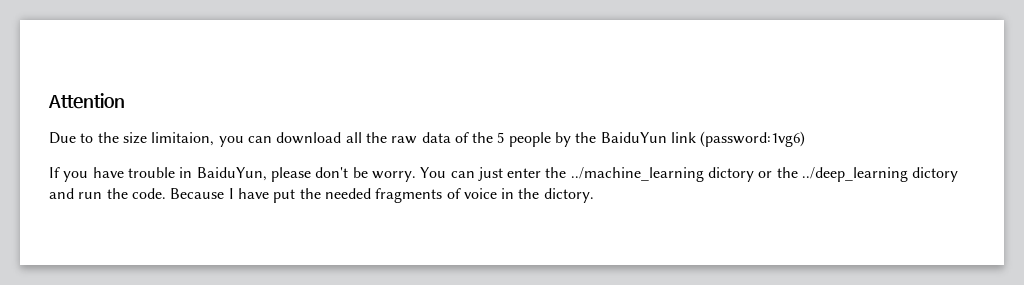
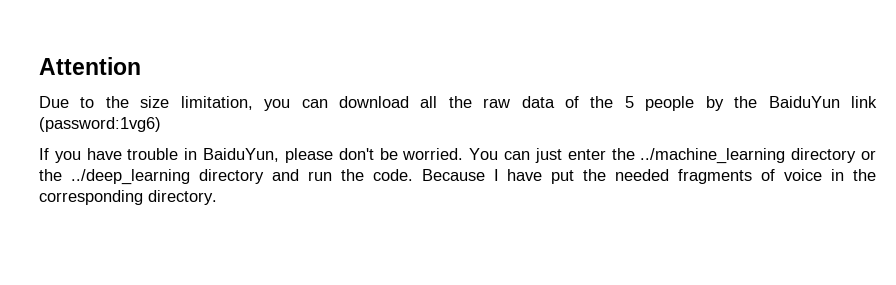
- Due to the size limitaion, you can download all the raw data of the 5 people by the BaiduYun link (password:1vg6)
+ Due to the size limitation, you can download all the raw data of the 5 people by the BaiduYun link (password:1vg6)
- If you have trouble in BaiduYun, please don't be worry.
+ If you have trouble in BaiduYun, please don't be worried.
- You can just enter the ../machine_learning dictory or the ../deep_learning dictory and run the code.
+ You can just enter the ../machine_learning directory or the ../deep_learning directory and run the code.
- Because I have put the needed fragments of voice in the dictory.
+ Because I have put the needed fragments of voice in the corresponding directory.

